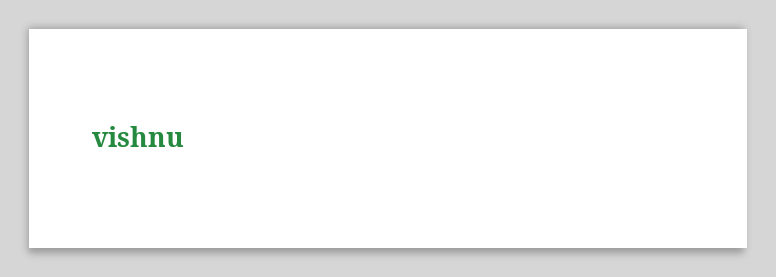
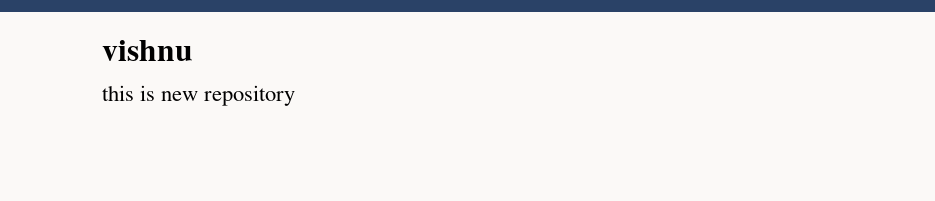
+ this is new repository

